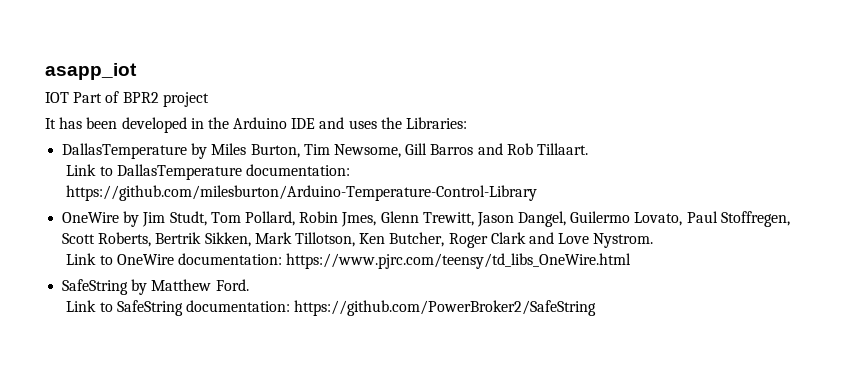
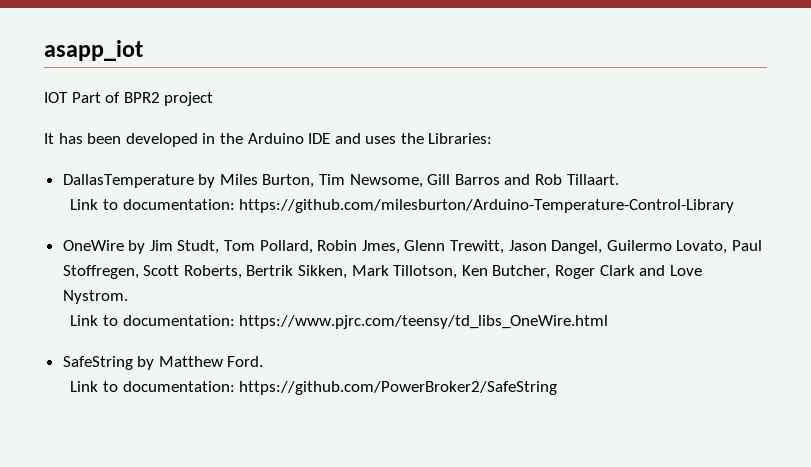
- Link to DallasTemperature documentation: https://github.com/milesburton/Arduino-Temperature-Control-Library
+ Link to documentation: https://github.com/milesburton/Arduino-Temperature-Control-Library
- Link to OneWire documentation: https://www.pjrc.com/teensy/td_libs_OneWire.html
+ Link to documentation: https://www.pjrc.com/teensy/td_libs_OneWire.html
- Link to SafeString documentation: https://github.com/PowerBroker2/SafeString
+ Link to documentation: https://github.com/PowerBroker2/SafeString

